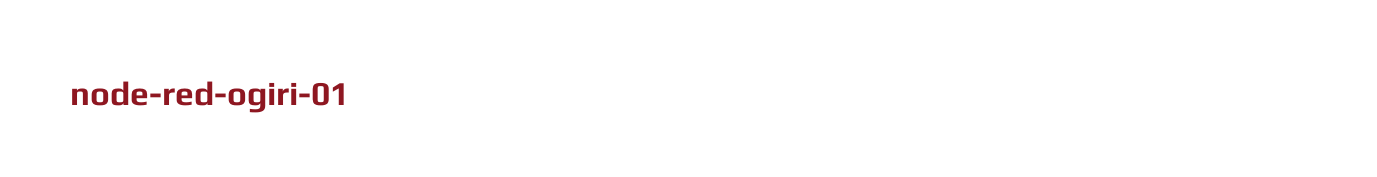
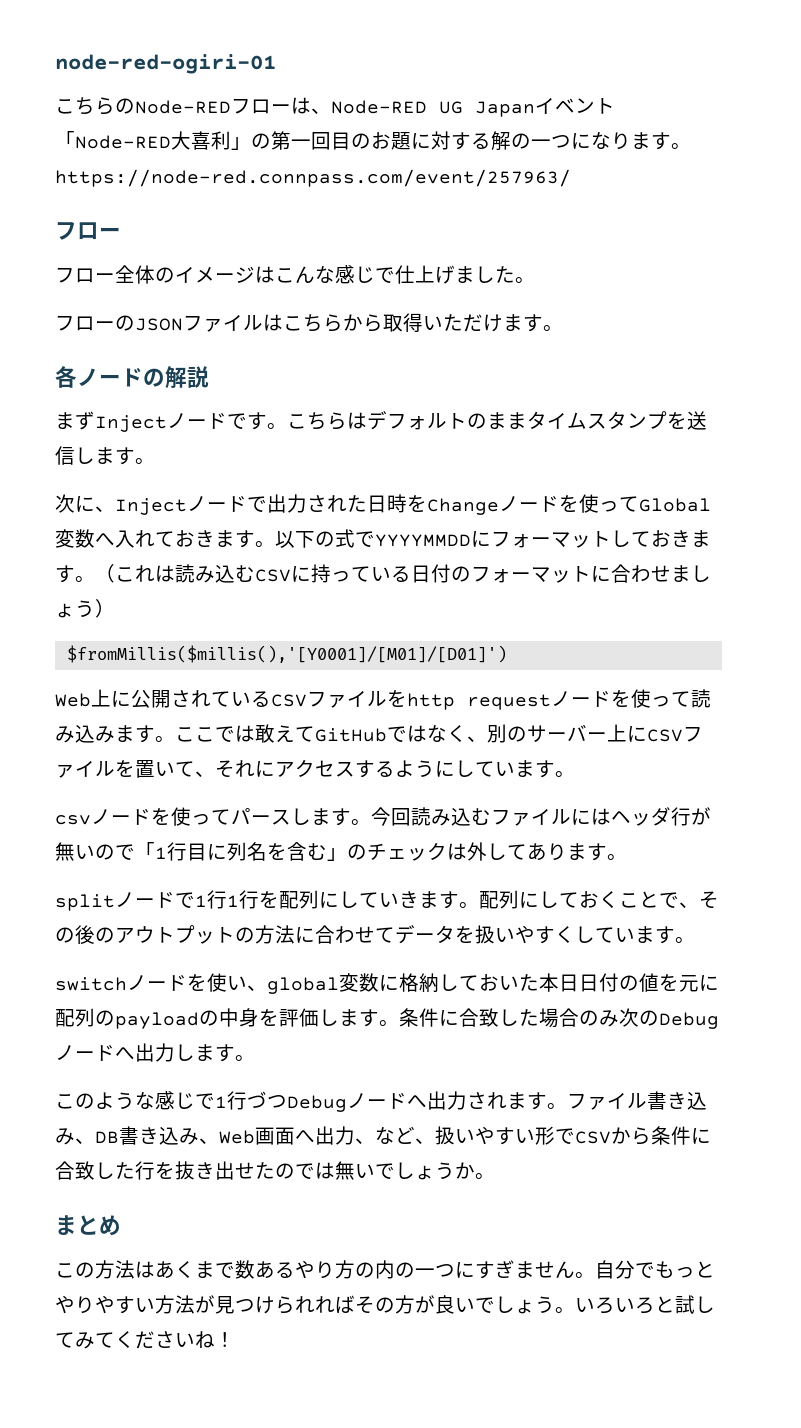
+ こちらのNode-REDフローは、Node-RED UG Japanイベント「Node-RED大喜利」の第一回目のお題に対する解の一つになります。https://node-red.connpass.com/event/257963/
+ フロー
+ フロー全体のイメージはこんな感じで仕上げました。
+ フローのJSONファイルはこちらから取得いただけます。
+ 各ノードの解説
+ まずInjectノードです。こちらはデフォルトのままタイムスタンプを送信します。
+ 次に、Injectノードで出力された日時をChangeノードを使ってGlobal変数へ入れておきます。以下の式でYYYYMMDDにフォーマットしておきます。（これは読み込むCSVに持っている日付のフォーマットに合わせましょう）
+ $fromMillis($millis(),'[Y0001]/[M01]/[D01]')
+ Web上に公開されているCSVファイルをhttp requestノードを使って読み込みます。ここでは敢えてGitHubではなく、別のサーバー上にCSVファイルを置いて、それにアクセスするようにしています。
+ csvノードを使ってパースします。今回読み込むファイルにはヘッダ行が無いので「1行目に列名を含む」のチェックは外してあります。
+ splitノードで1行1行を配列にしていきます。配列にしておくことで、その後のアウトプットの方法に合わせてデータを扱いやすくしています。
+ switchノードを使い、global変数に格納しておいた本日日付の値を元に配列のpayloadの中身を評価します。条件に合致した場合のみ次のDebugノードへ出力します。
+ このような感じで1行づつDebugノードへ出力されます。ファイル書き込み、DB書き込み、Web画面へ出力、など、扱いやすい形でCSVから条件に合致した行を抜き出せたのでは無いでしょうか。
+ まとめ
+ この方法はあくまで数あるやり方の内の一つにすぎません。自分でもっとやりやすい方法が見つけられればその方が良いでしょう。いろいろと試してみてくださいね！

